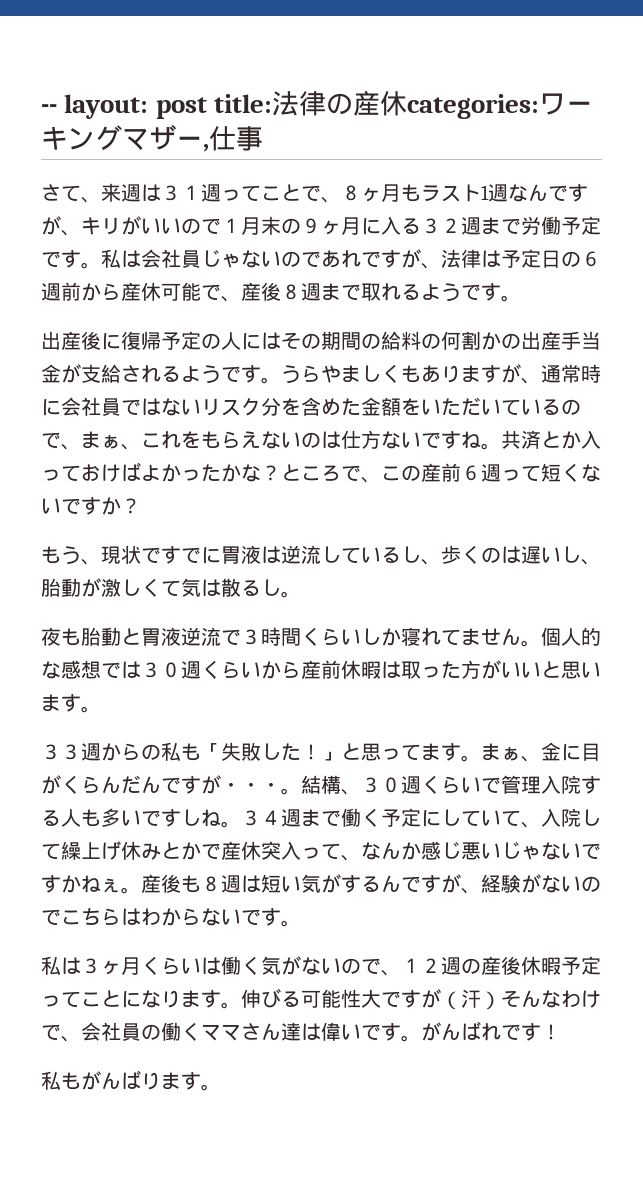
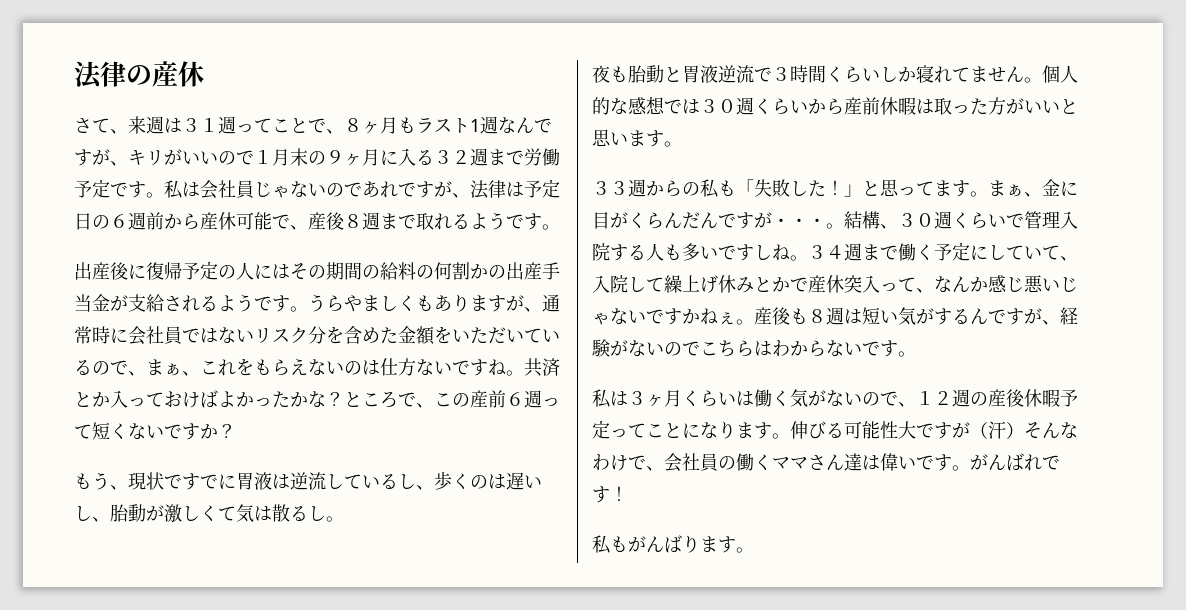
- -- layout: post title:法律の産休categories:ワーキングマザー,仕事
+ 法律の産休

